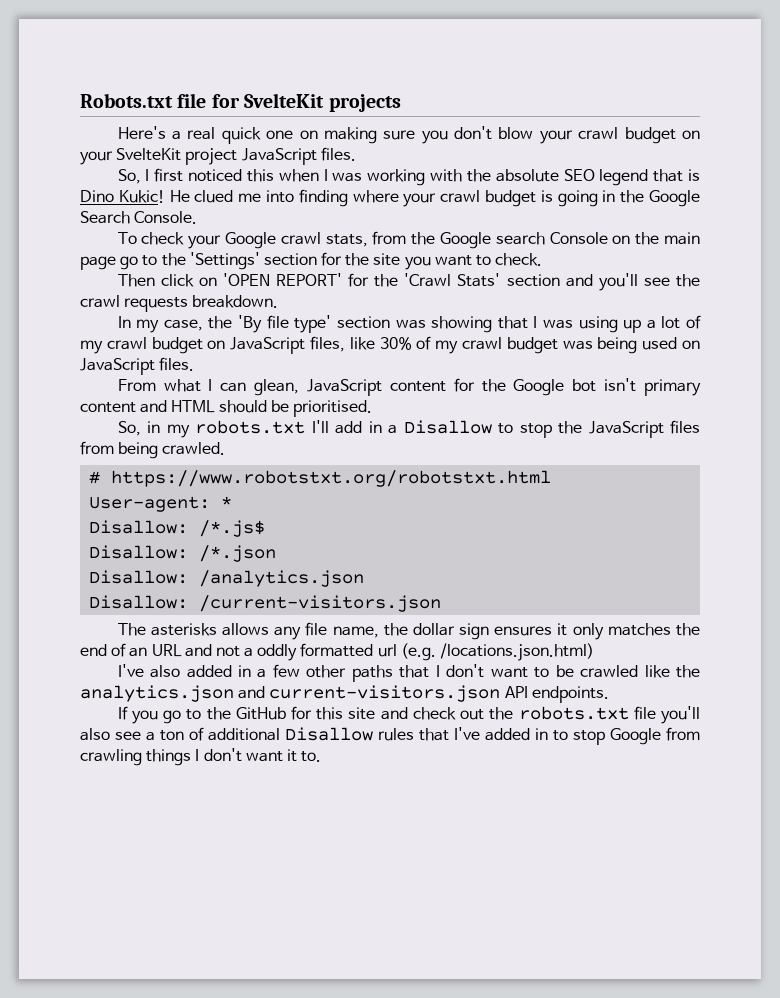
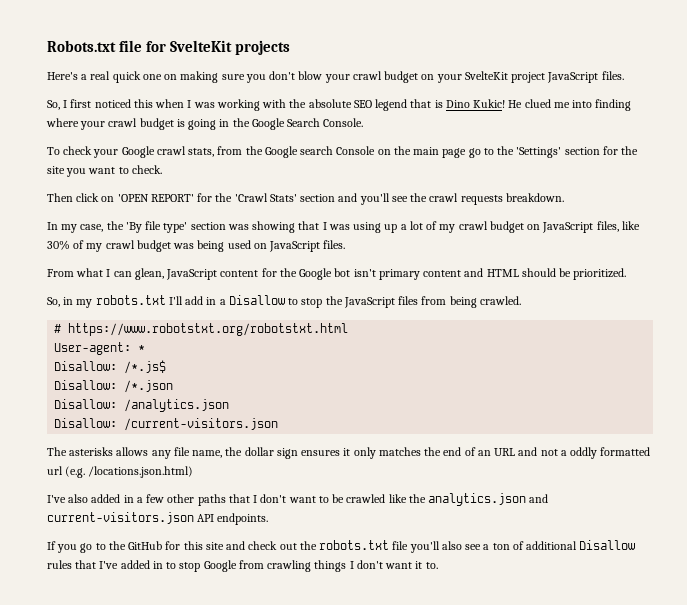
- From what I can glean, JavaScript content for the Google bot isn't primary content and HTML should be prioritised.
+ From what I can glean, JavaScript content for the Google bot isn't primary content and HTML should be prioritized.

